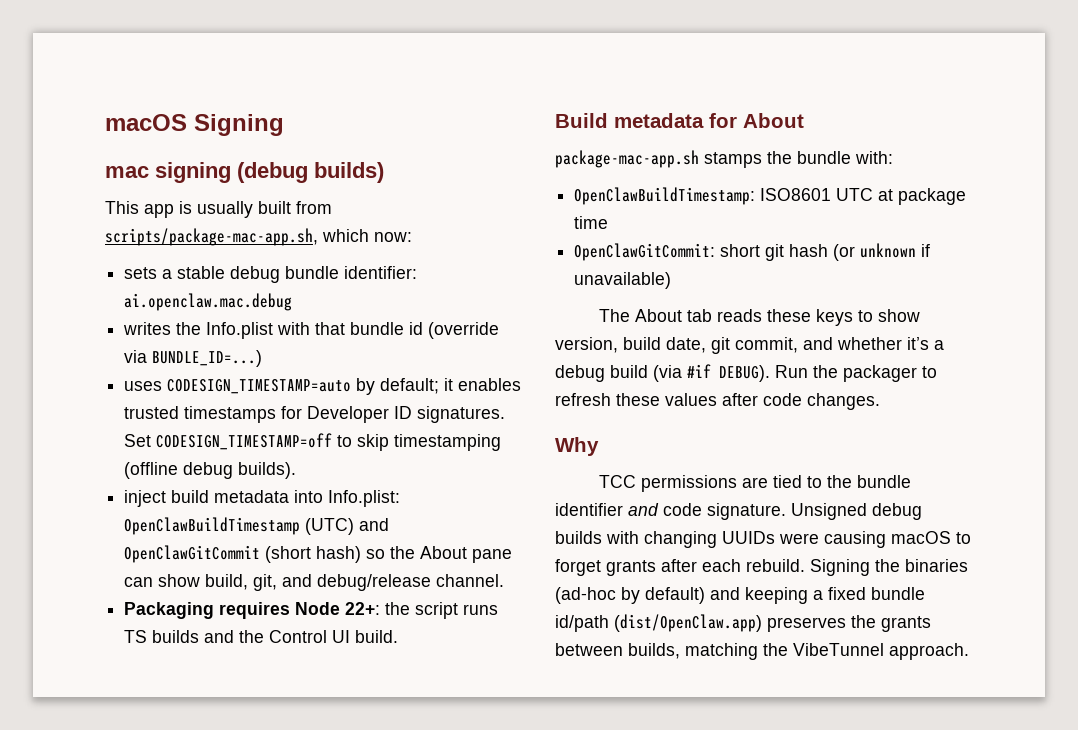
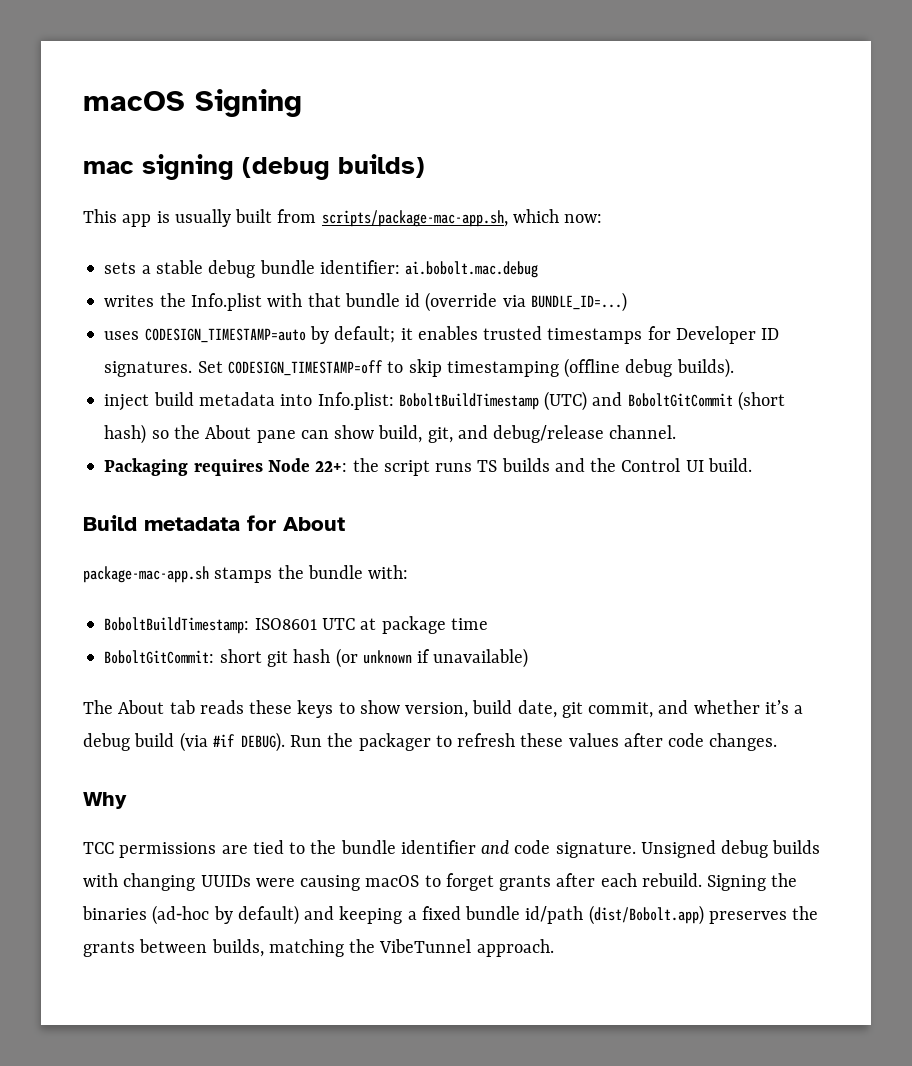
- sets a stable debug bundle identifier: ai.openclaw.mac.debug
+ sets a stable debug bundle identifier: ai.bobolt.mac.debug
- inject build metadata into Info.plist: OpenClawBuildTimestamp (UTC) and OpenClawGitCommit (short hash) so the About pane can show build, git, and debug/release channel.
+ inject build metadata into Info.plist: BoboltBuildTimestamp (UTC) and BoboltGitCommit (short hash) so the About pane can show build, git, and debug/release channel.
- OpenClawBuildTimestamp: ISO8601 UTC at package time
+ BoboltBuildTimestamp: ISO8601 UTC at package time
- OpenClawGitCommit: short git hash (or unknown if unavailable)
+ BoboltGitCommit: short git hash (or unknown if unavailable)
- Signing the binaries (ad‑hoc by default) and keeping a fixed bundle id/path (dist/OpenClaw.app) preserves the grants between builds, matching the VibeTunnel approach.
+ Signing the binaries (ad‑hoc by default) and keeping a fixed bundle id/path (dist/Bobolt.app) preserves the grants between builds, matching the VibeTunnel approach.

